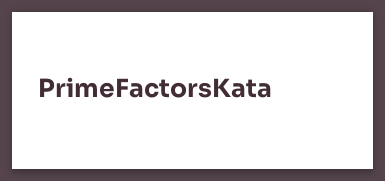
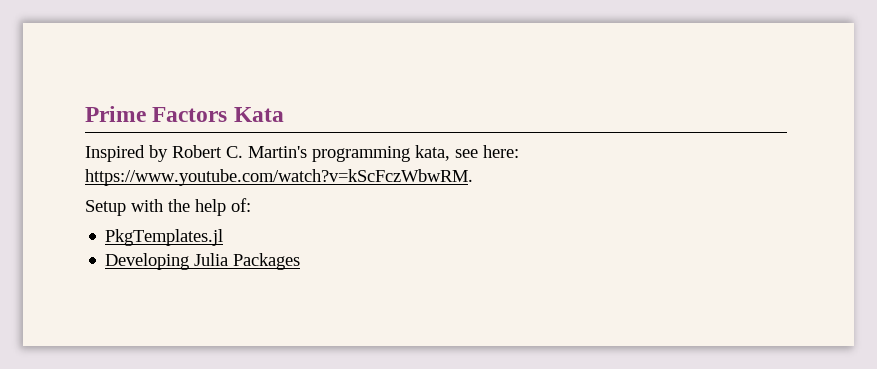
- PrimeFactorsKata
+ Prime Factors Kata
+ Inspired by Robert C. Martin's programming kata, see here: https://www.youtube.com/watch?v=kScFczWbwRM.
+ Setup with the help of:
+ PkgTemplates.jl
+ Developing Julia Packages

